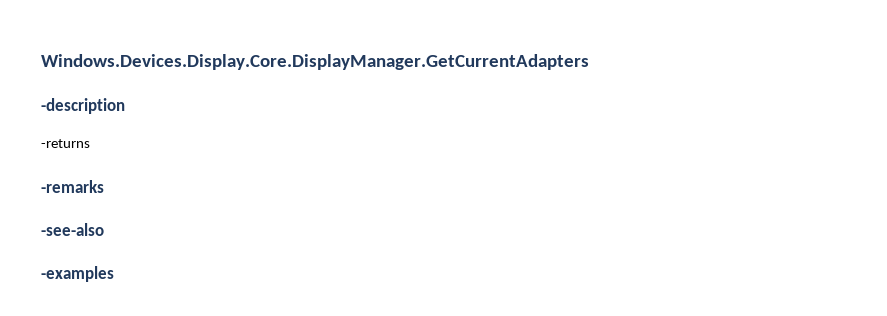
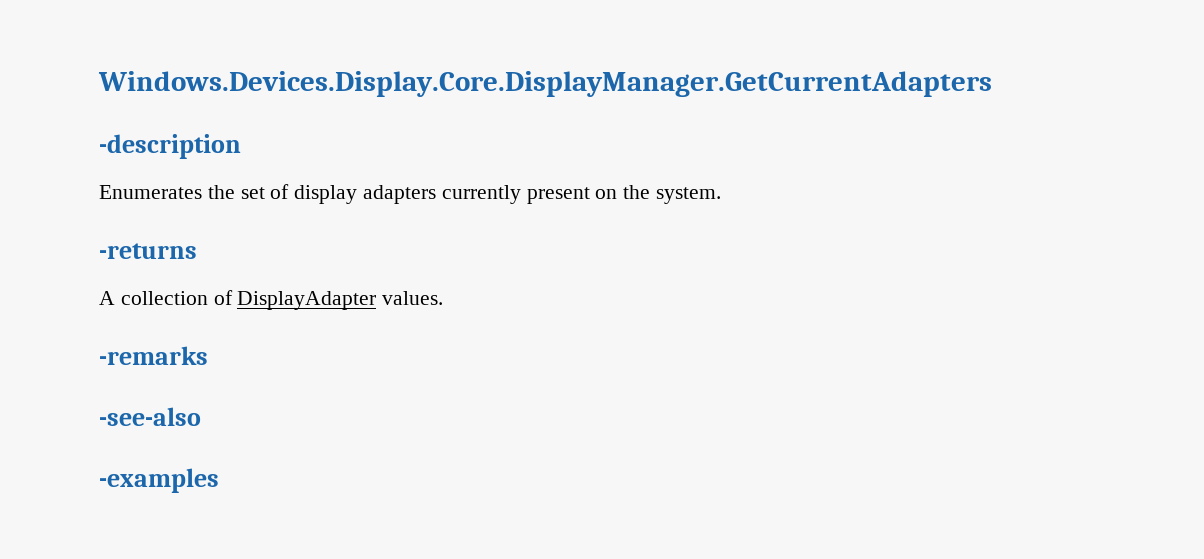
+ Enumerates the set of display adapters currently present on the system.
  -returns
+ A collection of DisplayAdapter values.

